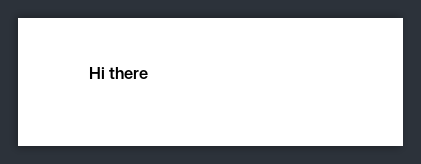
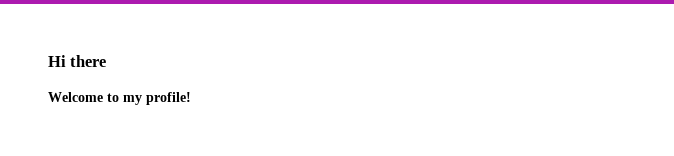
+ Welcome to my profile!

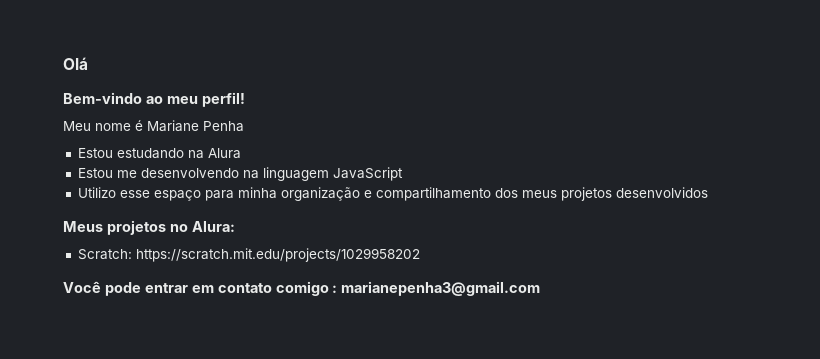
- Hi there
- Welcome to my profile!
+ Olá
+ Bem-vindo ao meu perfil!
+ Meu nome é Mariane Penha
+ Estou estudando na Alura
+ Estou me desenvolvendo na linguagem JavaScript
+ Utilizo esse espaço para minha organização e compartilhamento dos meus projetos desenvolvidos
+ Meus projetos no Alura:
+ Scratch: https://scratch.mit.edu/projects/1029958202
+ Você pode entrar em contato comigo : marianepenha3@gmail.com

